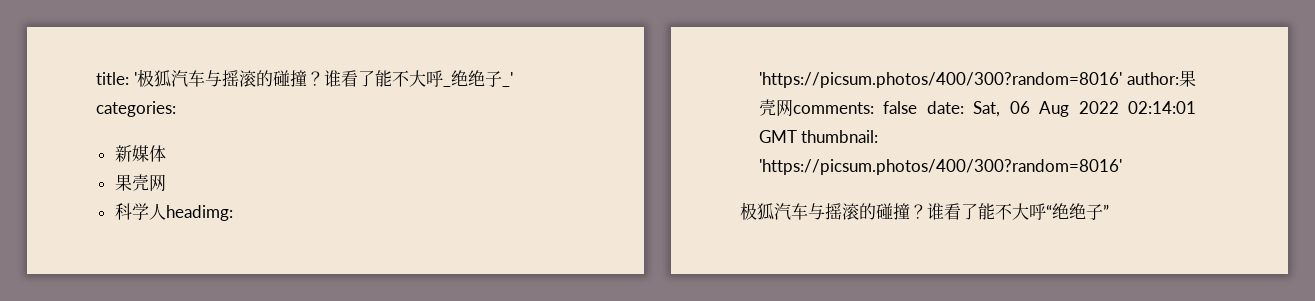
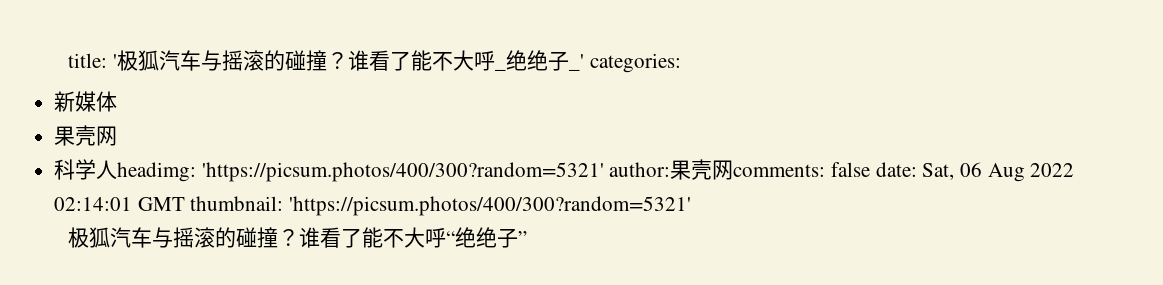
- 科学人headimg: 'https://picsum.photos/400/300?random=8016' author:果壳网comments: false date: Sat, 06 Aug 2022 02:14:01 GMT thumbnail: 'https://picsum.photos/400/300?random=8016'
+ 科学人headimg: 'https://picsum.photos/400/300?random=5321' author:果壳网comments: false date: Sat, 06 Aug 2022 02:14:01 GMT thumbnail: 'https://picsum.photos/400/300?random=5321'

